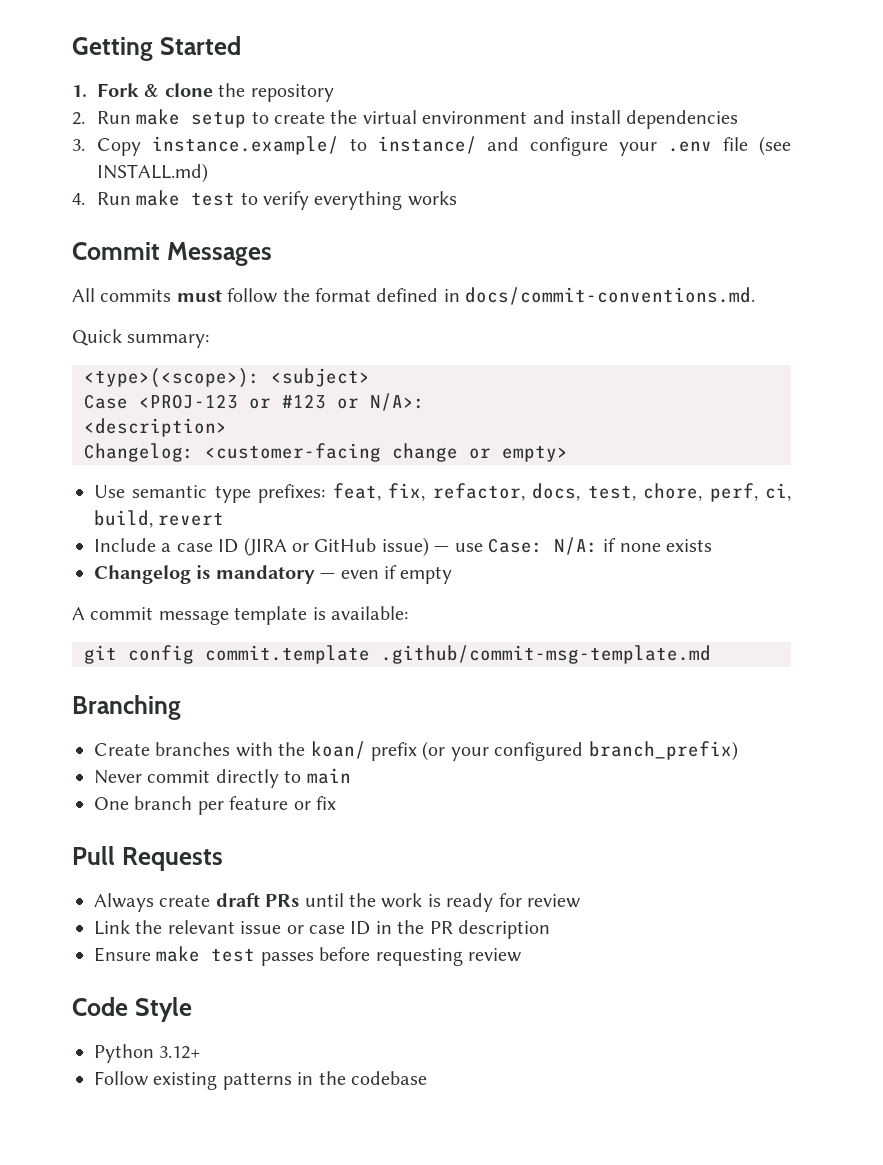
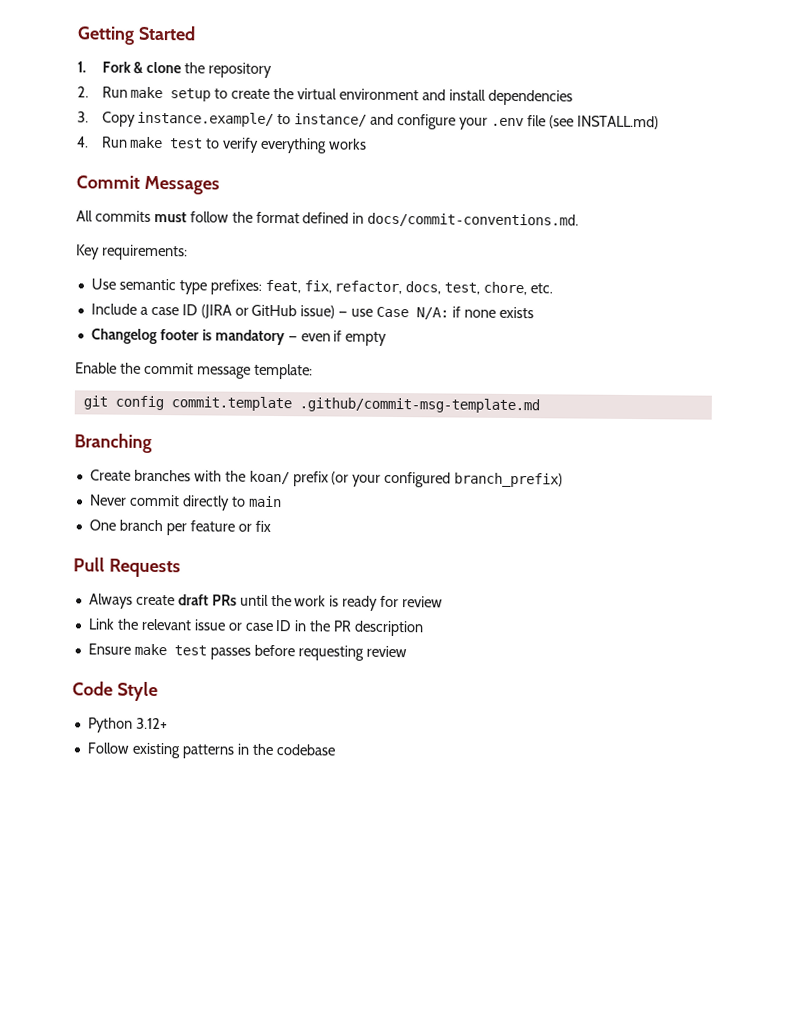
- Quick summary:
- <type>(<scope>): <subject>
- Case <PROJ-123 or #123 or N/A>:
- <description>
- Changelog: <customer-facing change or empty>
+ Key requirements:
- Use semantic type prefixes: feat, fix, refactor, docs, test, chore, perf, ci, build, revert
+ Use semantic type prefixes: feat, fix, refactor, docs, test, chore, etc.
- Include a case ID (JIRA or GitHub issue) — use Case: N/A: if none exists
+ Include a case ID (JIRA or GitHub issue) — use Case N/A: if none exists
- Changelog is mandatory — even if empty
+ Changelog footer is mandatory — even if empty
- A commit message template is available:
+ Enable the commit message template:

